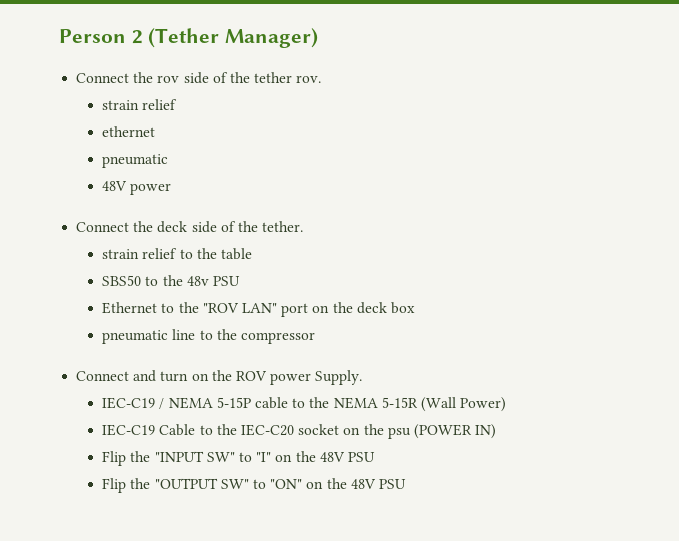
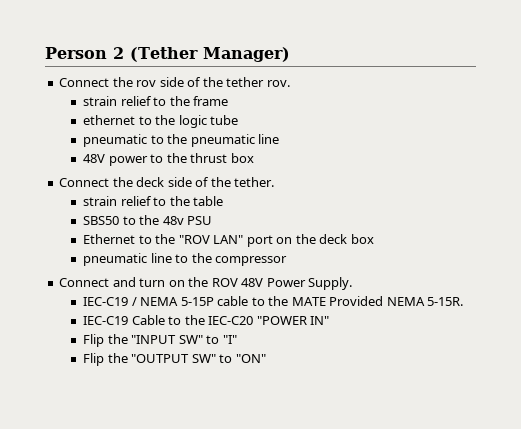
  Connect the rov side of the tether rov.
- strain relief
- ethernet
- pneumatic
- 48V power
+ strain relief to the frame
+ ethernet to the logic tube
+ pneumatic to the pneumatic line
+ 48V power to the thrust box
- Connect and turn on the ROV power Supply.
+ Connect and turn on the ROV 48V Power Supply.
- IEC-C19 / NEMA 5-15P cable to the NEMA 5-15R (Wall Power)
+ IEC-C19 / NEMA 5-15P cable to the MATE Provided NEMA 5-15R.
- IEC-C19 Cable to the IEC-C20 socket on the psu (POWER IN)
+ IEC-C19 Cable to the IEC-C20 "POWER IN"
- Flip the "INPUT SW" to "I" on the 48V PSU
+ Flip the "INPUT SW" to "I"
- Flip the "OUTPUT SW" to "ON" on the 48V PSU
+ Flip the "OUTPUT SW" to "ON"

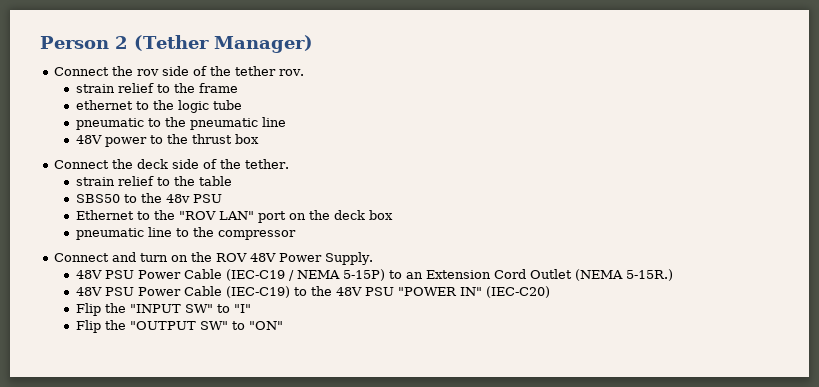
- IEC-C19 / NEMA 5-15P cable to the MATE Provided NEMA 5-15R.
- IEC-C19 Cable to the IEC-C20 "POWER IN"
+ 48V PSU Power Cable (IEC-C19 / NEMA 5-15P) to an Extension Cord Outlet (NEMA 5-15R.)
+ 48V PSU Power Cable (IEC-C19) to the 48V PSU "POWER IN" (IEC-C20)

